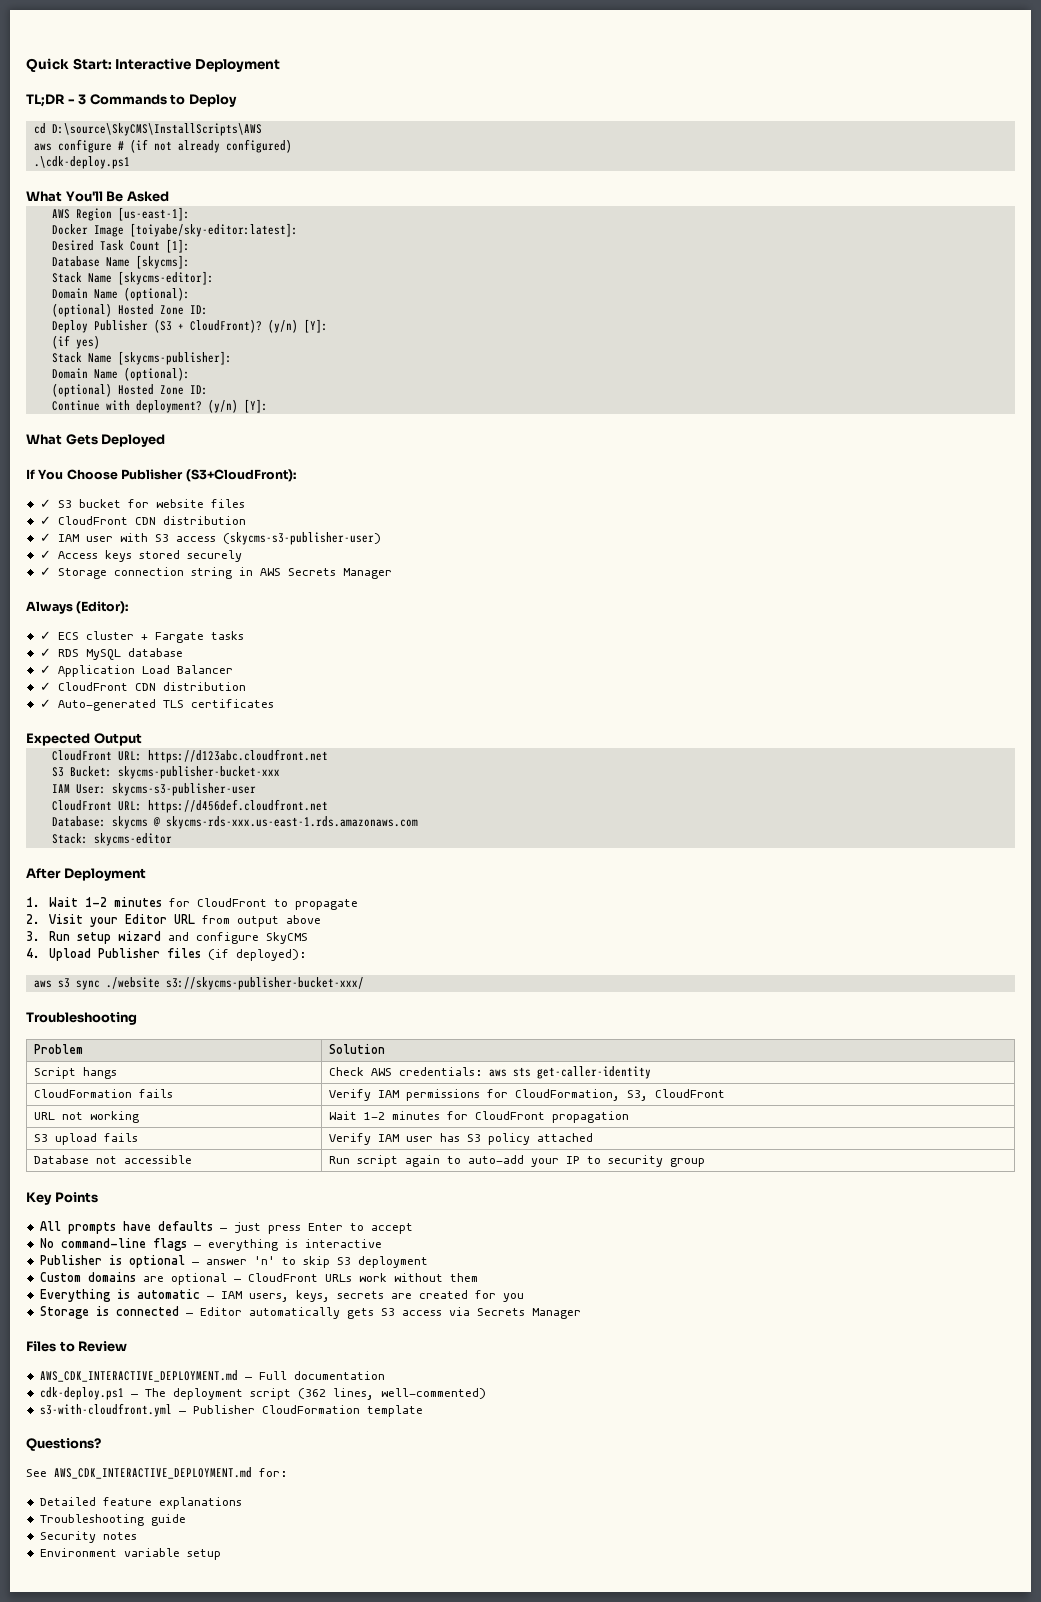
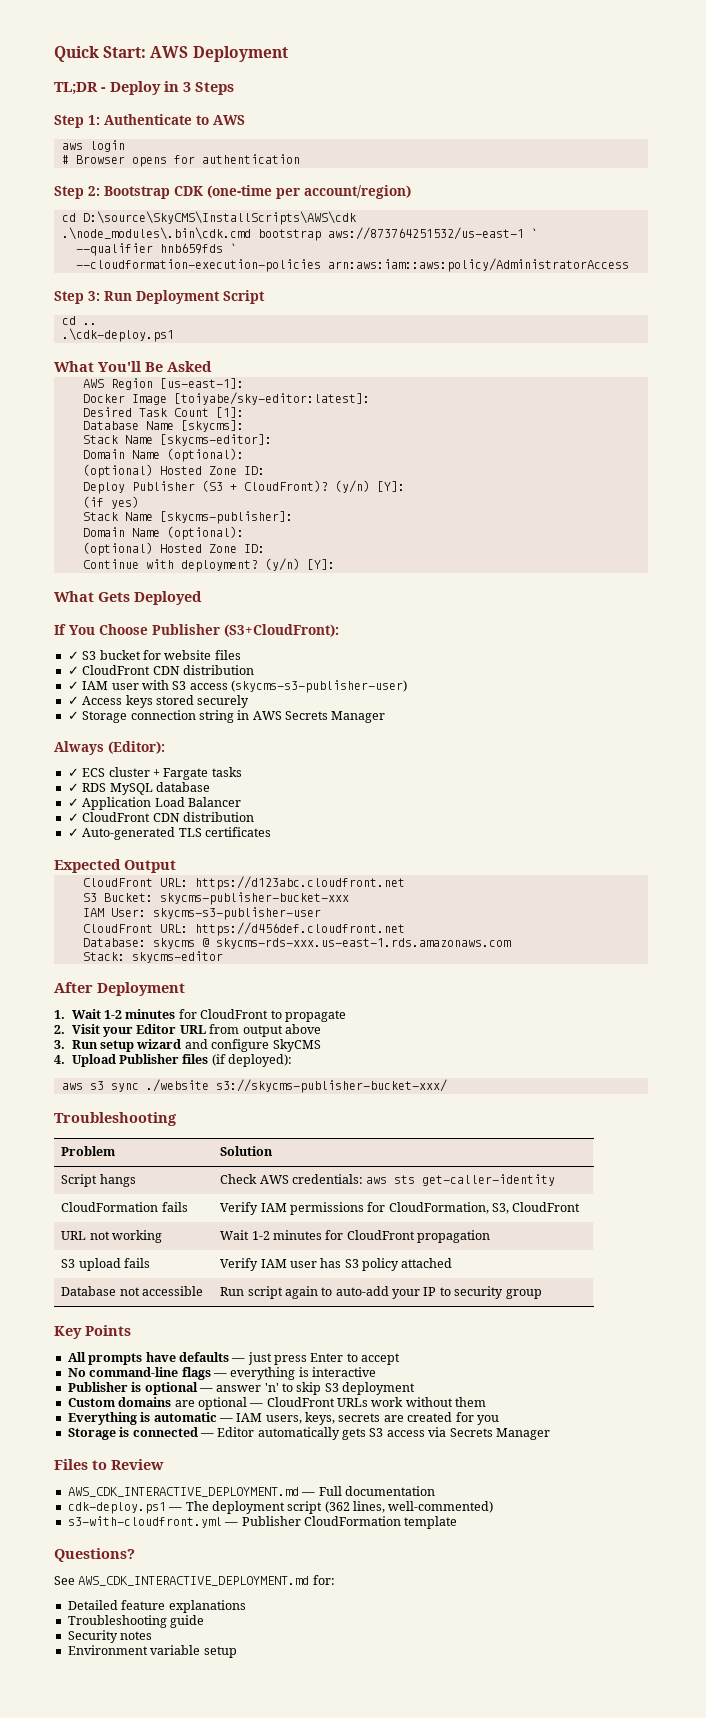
- Quick Start: Interactive Deployment
+ Quick Start: AWS Deployment
- TL;DR - 3 Commands to Deploy
- cd D:\source\SkyCMS\InstallScripts\AWS
- aws configure # (if not already configured)
+ TL;DR - Deploy in 3 Steps
+ Step 1: Authenticate to AWS
+ aws login
+ # Browser opens for authentication
+ Step 2: Bootstrap CDK (one-time per account/region)
+ cd D:\source\SkyCMS\InstallScripts\AWS\cdk
+ .\node_modules\.bin\cdk.cmd bootstrap aws://873764251532/us-east-1 `
+ --qualifier hnb659fds `
+ --cloudformation-execution-policies arn:aws:iam::aws:policy/AdministratorAccess
+ Step 3: Run Deployment Script
+ cd ..

